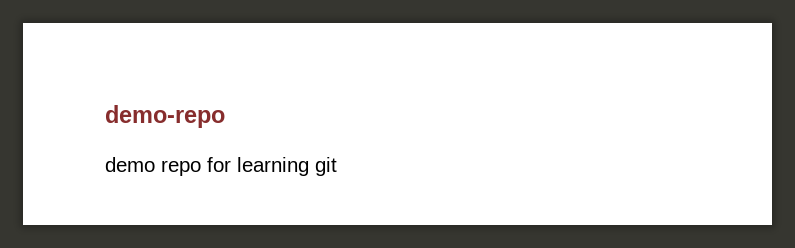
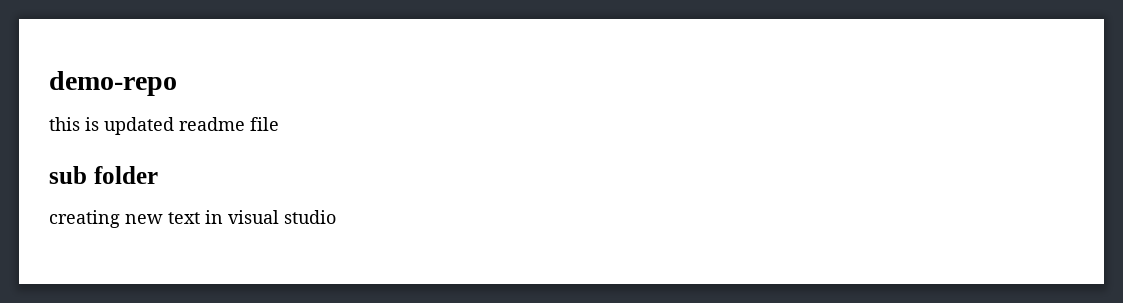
- demo repo for learning git
+ this is updated readme file
+ sub folder
+ creating new text in visual studio

